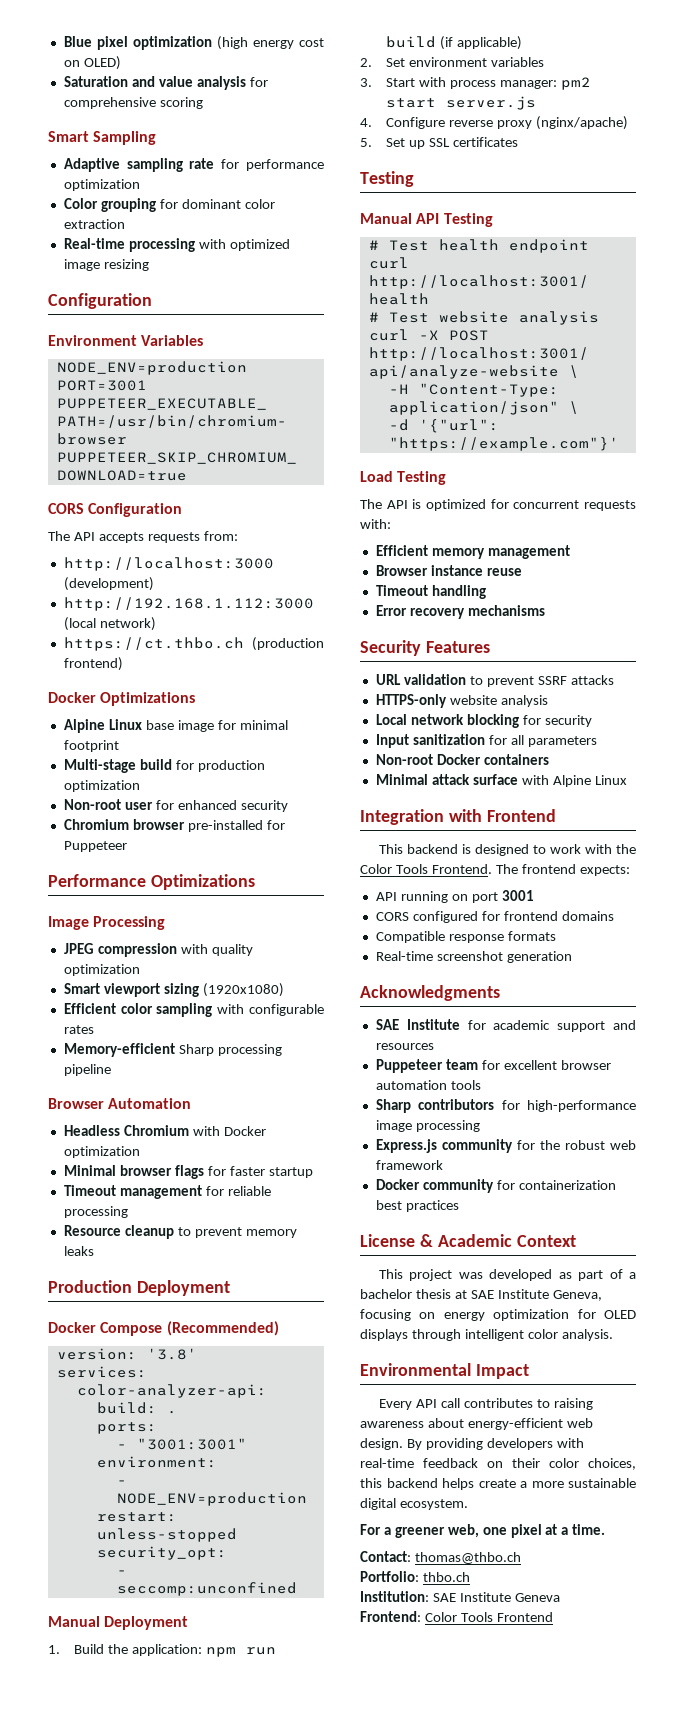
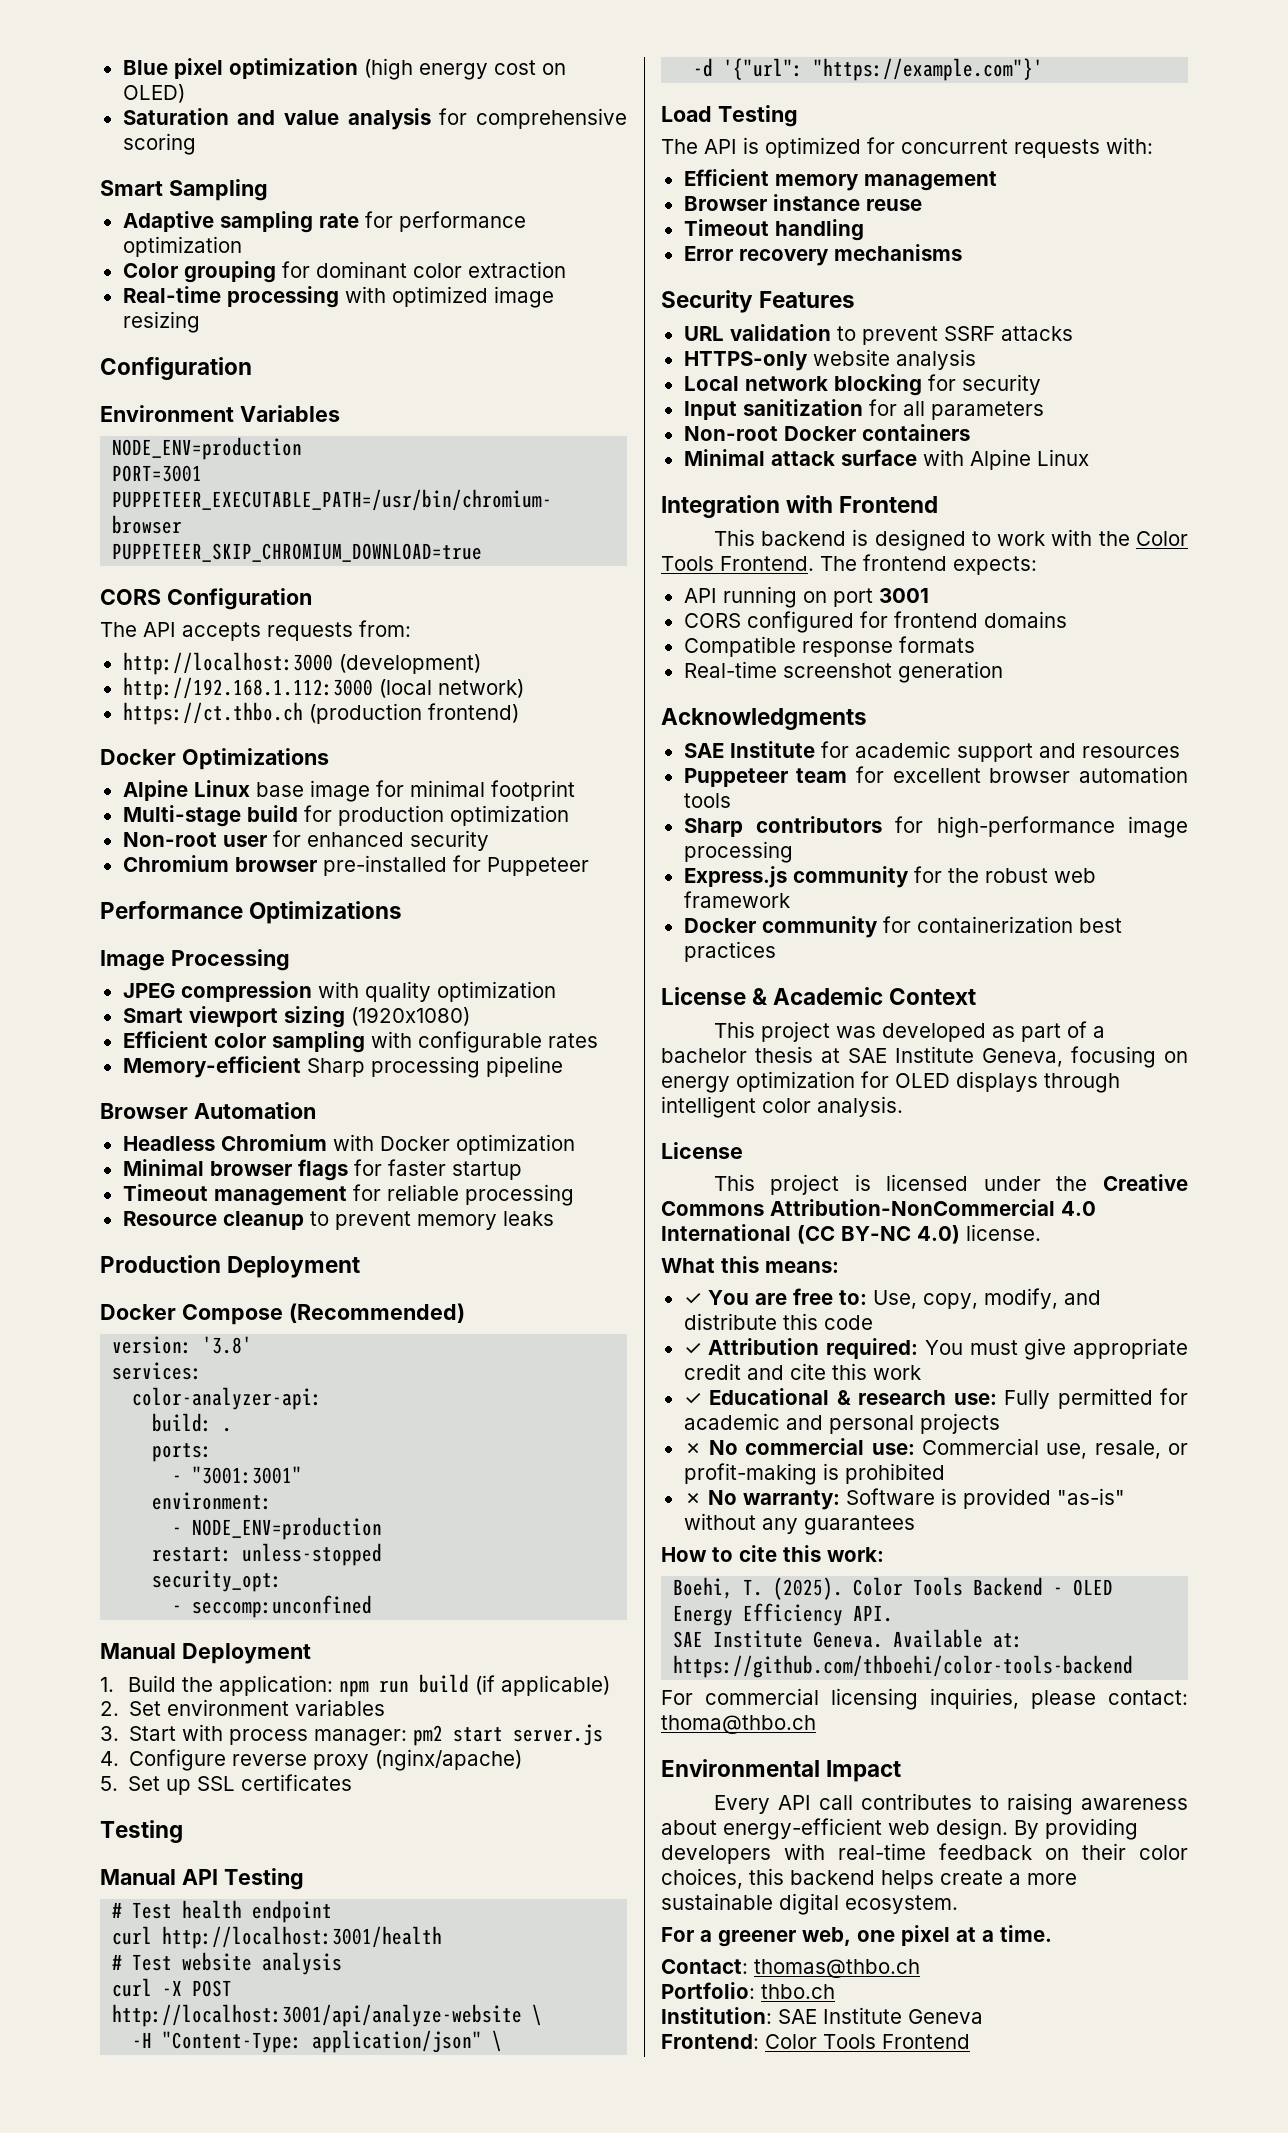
  This project was developed as part of a bachelor thesis at SAE Institute Geneva, focusing on energy optimization for OLED displays through intelligent color analysis.
+ License
+ This project is licensed under the Creative Commons Attribution-NonCommercial 4.0 International (CC BY-NC 4.0) license.
+ What this means:
+ ✓ You are free to: Use, copy, modify, and distribute this code
+ ✓ Attribution required: You must give appropriate credit and cite this work
+ ✓ Educational & research use: Fully permitted for academic and personal projects
+ ✗ No commercial use: Commercial use, resale, or profit-making is prohibited
+ ✗ No warranty: Software is provided "as-is" without any guarantees
+ How to cite this work:
+ Boehi, T. (2025). Color Tools Backend - OLED Energy Efficiency API.
+ SAE Institute Geneva. Available at: https://github.com/thboehi/color-tools-backend
+ For commercial licensing inquiries, please contact: thoma@thbo.ch

